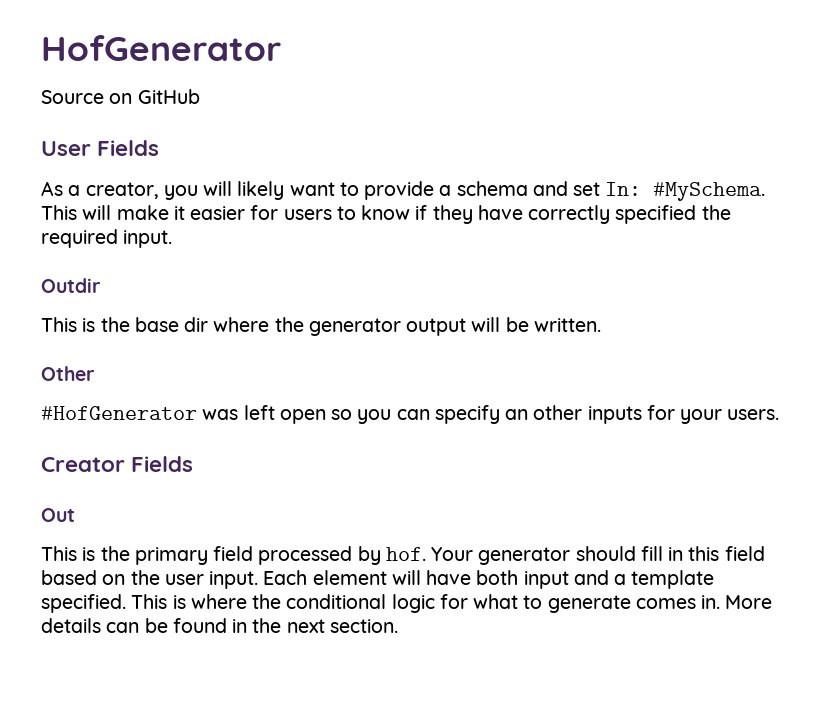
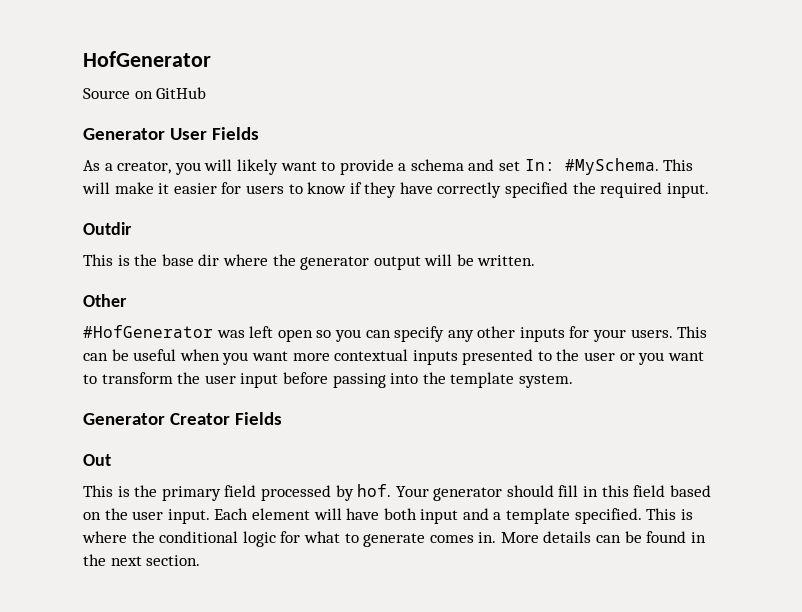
- User Fields
+ Generator User Fields
- #HofGenerator was left open so you can specify an other inputs for your users.
- Creator Fields
+ #HofGenerator was left open so you can specify any other inputs for your users. This can be useful when you want more contextual inputs presented to the user or you want to transform the user input before passing into the template system.
+ Generator Creator Fields

